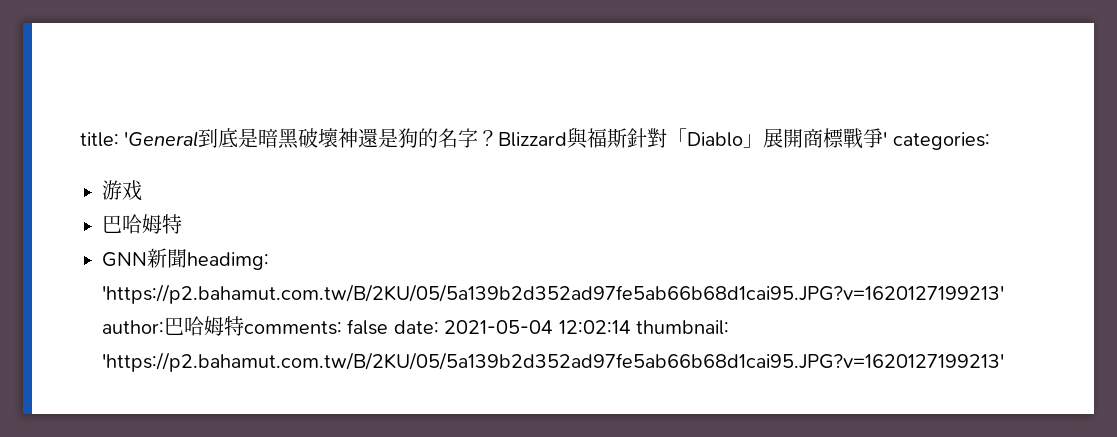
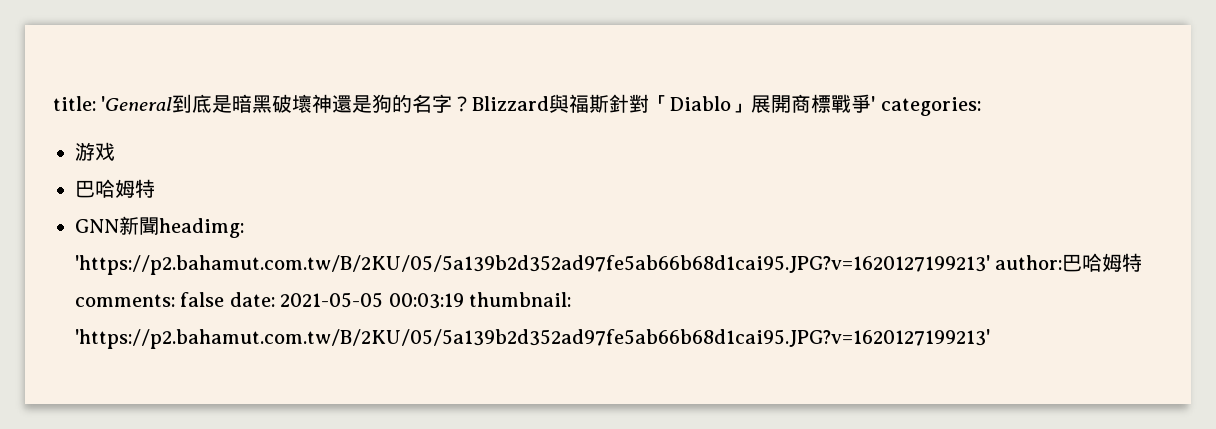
- GNN新聞headimg: 'https://p2.bahamut.com.tw/B/2KU/05/5a139b2d352ad97fe5ab66b68d1cai95.JPG?v=1620127199213' author:巴哈姆特comments: false date: 2021-05-04 12:02:14 thumbnail: 'https://p2.bahamut.com.tw/B/2KU/05/5a139b2d352ad97fe5ab66b68d1cai95.JPG?v=1620127199213'
+ GNN新聞headimg: 'https://p2.bahamut.com.tw/B/2KU/05/5a139b2d352ad97fe5ab66b68d1cai95.JPG?v=1620127199213' author:巴哈姆特comments: false date: 2021-05-05 00:03:19 thumbnail: 'https://p2.bahamut.com.tw/B/2KU/05/5a139b2d352ad97fe5ab66b68d1cai95.JPG?v=1620127199213'

